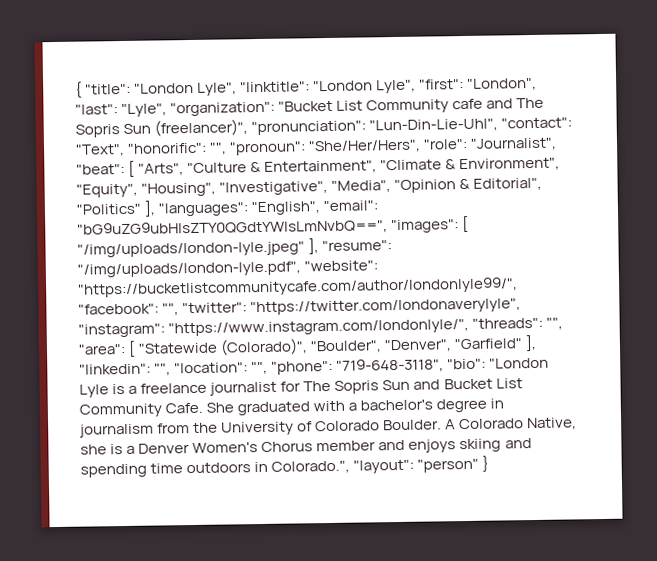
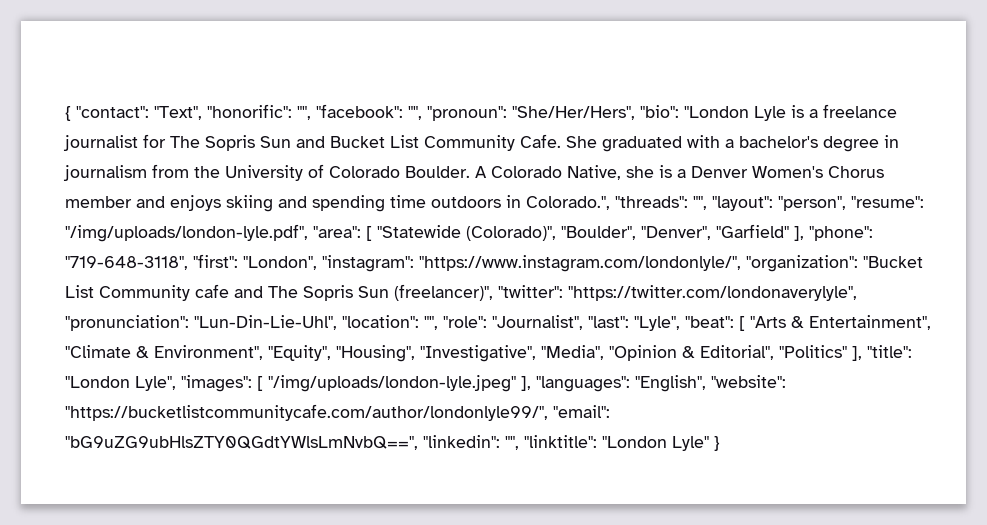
- { "title": "London Lyle", "linktitle": "London Lyle", "first": "London", "last": "Lyle", "organization": "Bucket List Community cafe and The Sopris Sun (freelancer)", "pronunciation": "Lun-Din-Lie-Uhl", "contact": "Text", "honorific": "", "pronoun": "She/Her/Hers", "role": "Journalist", "beat": [ "Arts", "Culture & Entertainment", "Climate & Environment", "Equity", "Housing", "Investigative", "Media", "Opinion & Editorial", "Politics" ], "languages": "English", "email": "bG9uZG9ubHlsZTY0QGdtYWlsLmNvbQ==", "images": [ "/img/uploads/london-lyle.jpeg" ], "resume": "/img/uploads/london-lyle.pdf", "website": "https://bucketlistcommunitycafe.com/author/londonlyle99/", "facebook": "", "twitter": "https://twitter.com/londonaverylyle", "instagram": "https://www.instagram.com/londonlyle/", "threads": "", "area": [ "Statewide (Colorado)", "Boulder", "Denver", "Garfield" ], "linkedin": "", "location": "", "phone": "719-648-3118", "bio": "London Lyle is a freelance journalist for The Sopris Sun and Bucket List Community Cafe.
+ { "contact": "Text", "honorific": "", "facebook": "", "pronoun": "She/Her/Hers", "bio": "London Lyle is a freelance journalist for The Sopris Sun and Bucket List Community Cafe.
- A Colorado Native, she is a Denver Women's Chorus member and enjoys skiing and spending time outdoors in Colorado.", "layout": "person" }
+ A Colorado Native, she is a Denver Women's Chorus member and enjoys skiing and spending time outdoors in Colorado.", "threads": "", "layout": "person", "resume": "/img/uploads/london-lyle.pdf", "area": [ "Statewide (Colorado)", "Boulder", "Denver", "Garfield" ], "phone": "719-648-3118", "first": "London", "instagram": "https://www.instagram.com/londonlyle/", "organization": "Bucket List Community cafe and The Sopris Sun (freelancer)", "twitter": "https://twitter.com/londonaverylyle", "pronunciation": "Lun-Din-Lie-Uhl", "location": "", "role": "Journalist", "last": "Lyle", "beat": [ "Arts & Entertainment", "Climate & Environment", "Equity", "Housing", "Investigative", "Media", "Opinion & Editorial", "Politics" ], "title": "London Lyle", "images": [ "/img/uploads/london-lyle.jpeg" ], "languages": "English", "website": "https://bucketlistcommunitycafe.com/author/londonlyle99/", "email": "bG9uZG9ubHlsZTY0QGdtYWlsLmNvbQ==", "linkedin": "", "linktitle": "London Lyle" }

